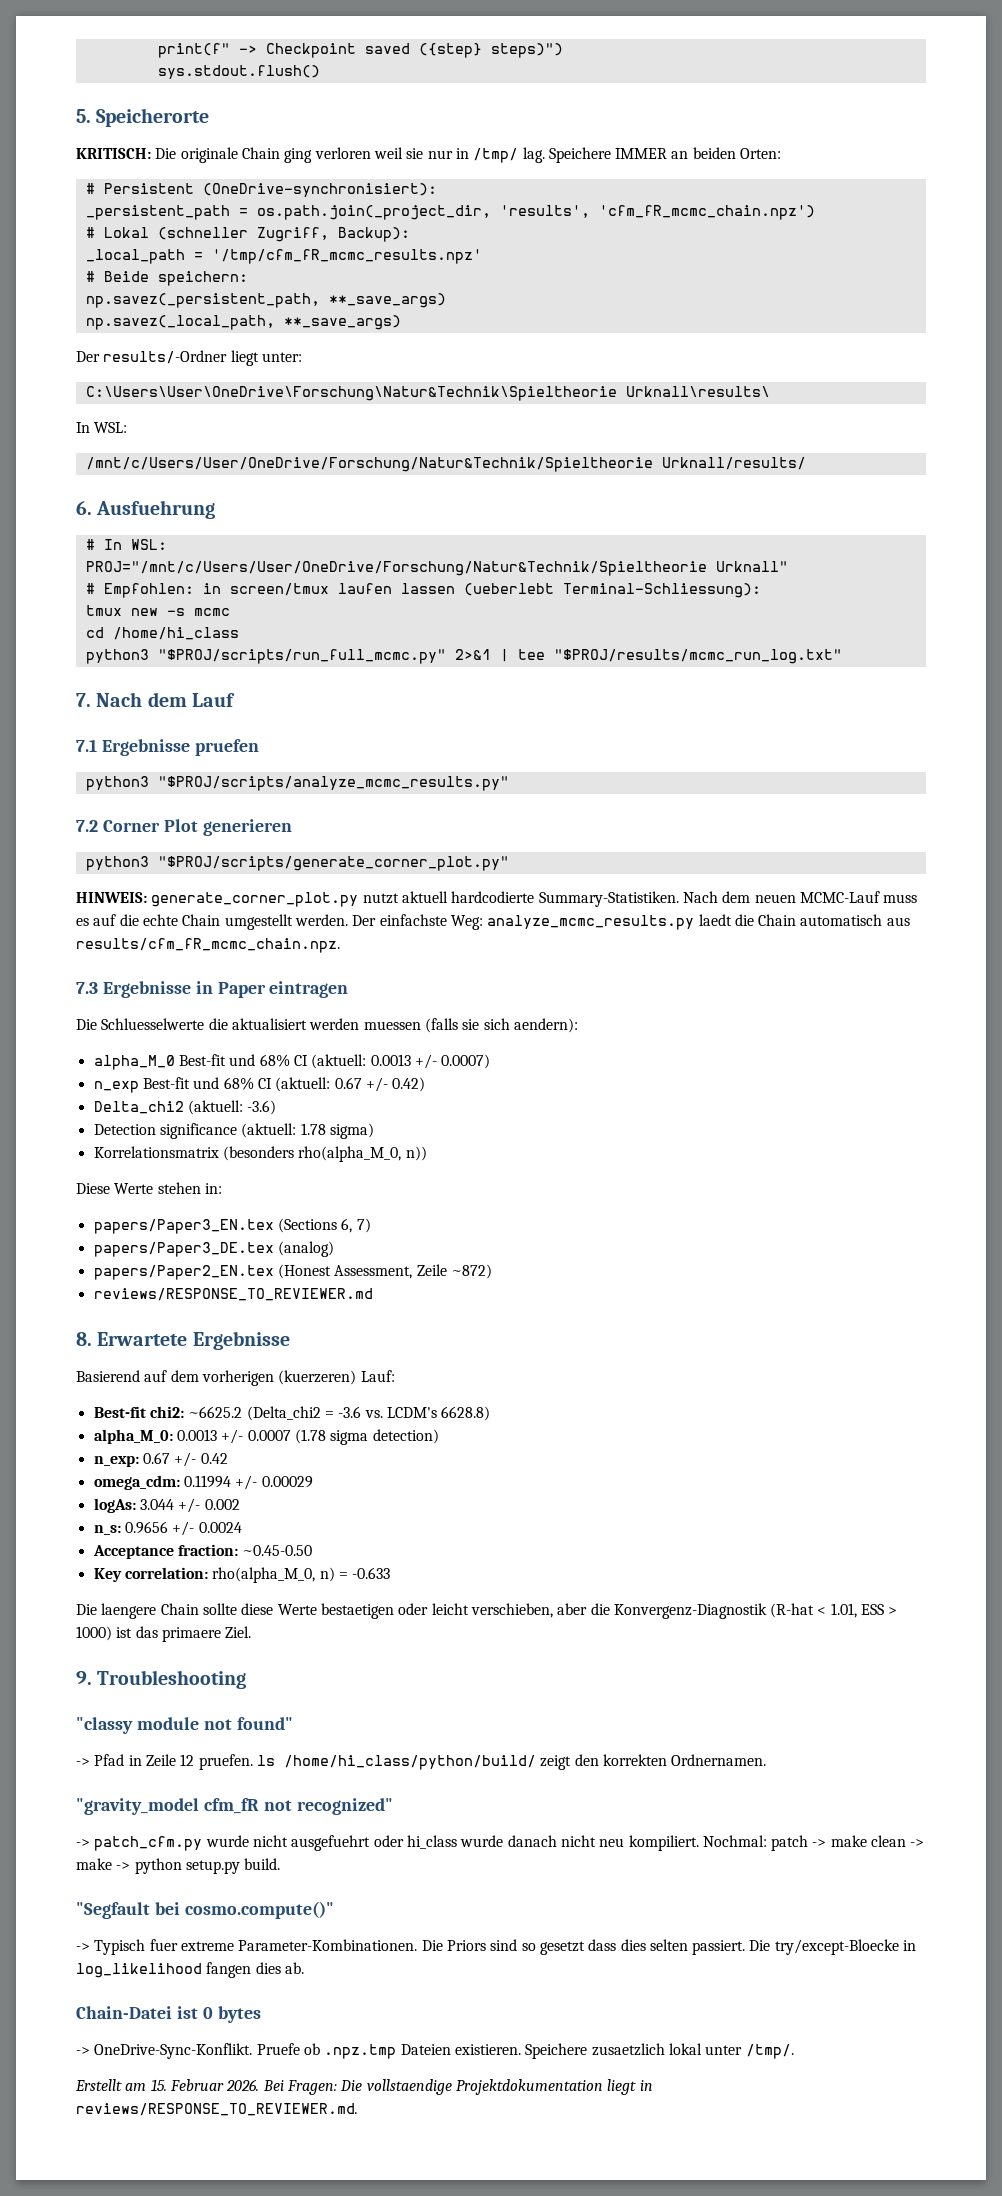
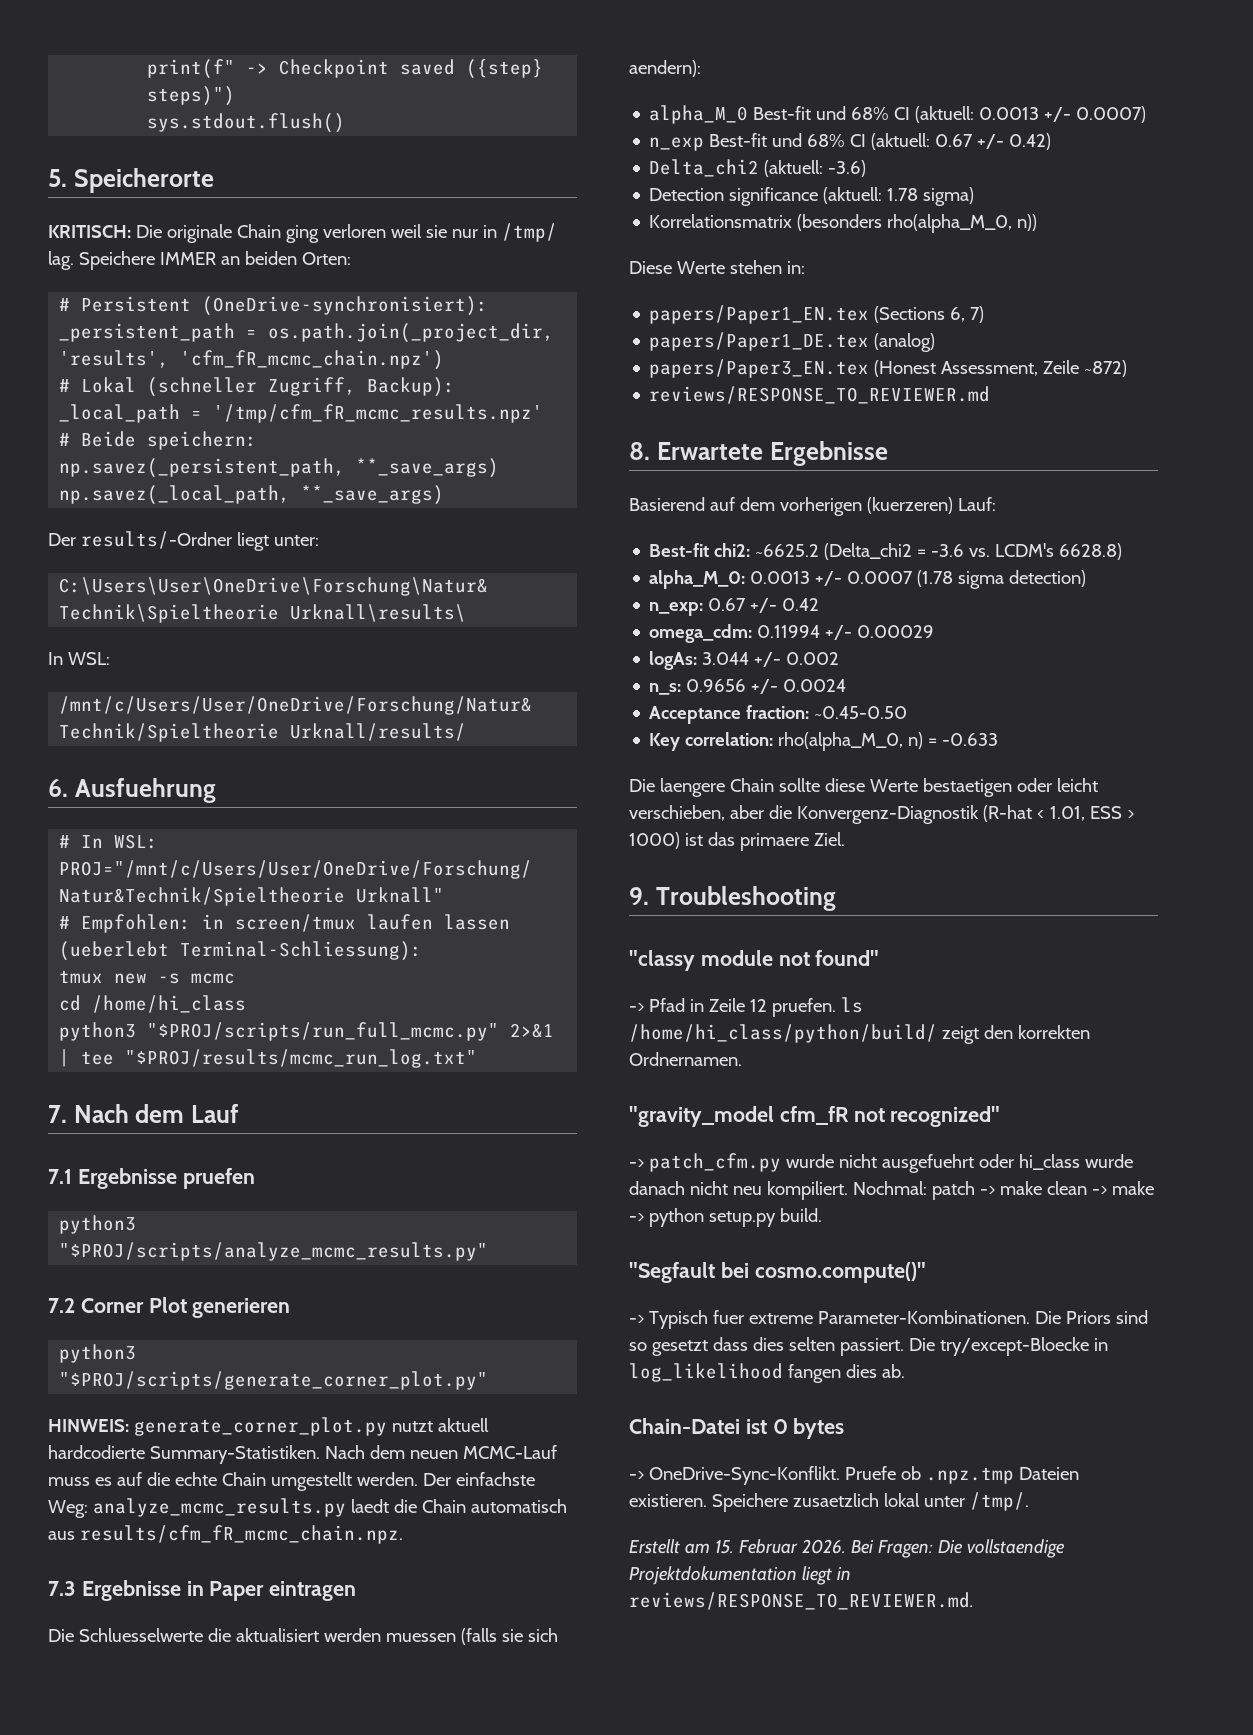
- papers/Paper3_EN.tex (Sections 6, 7)
+ papers/Paper1_EN.tex (Sections 6, 7)
- papers/Paper3_DE.tex (analog)
+ papers/Paper1_DE.tex (analog)
- papers/Paper2_EN.tex (Honest Assessment, Zeile ~872)
+ papers/Paper3_EN.tex (Honest Assessment, Zeile ~872)

